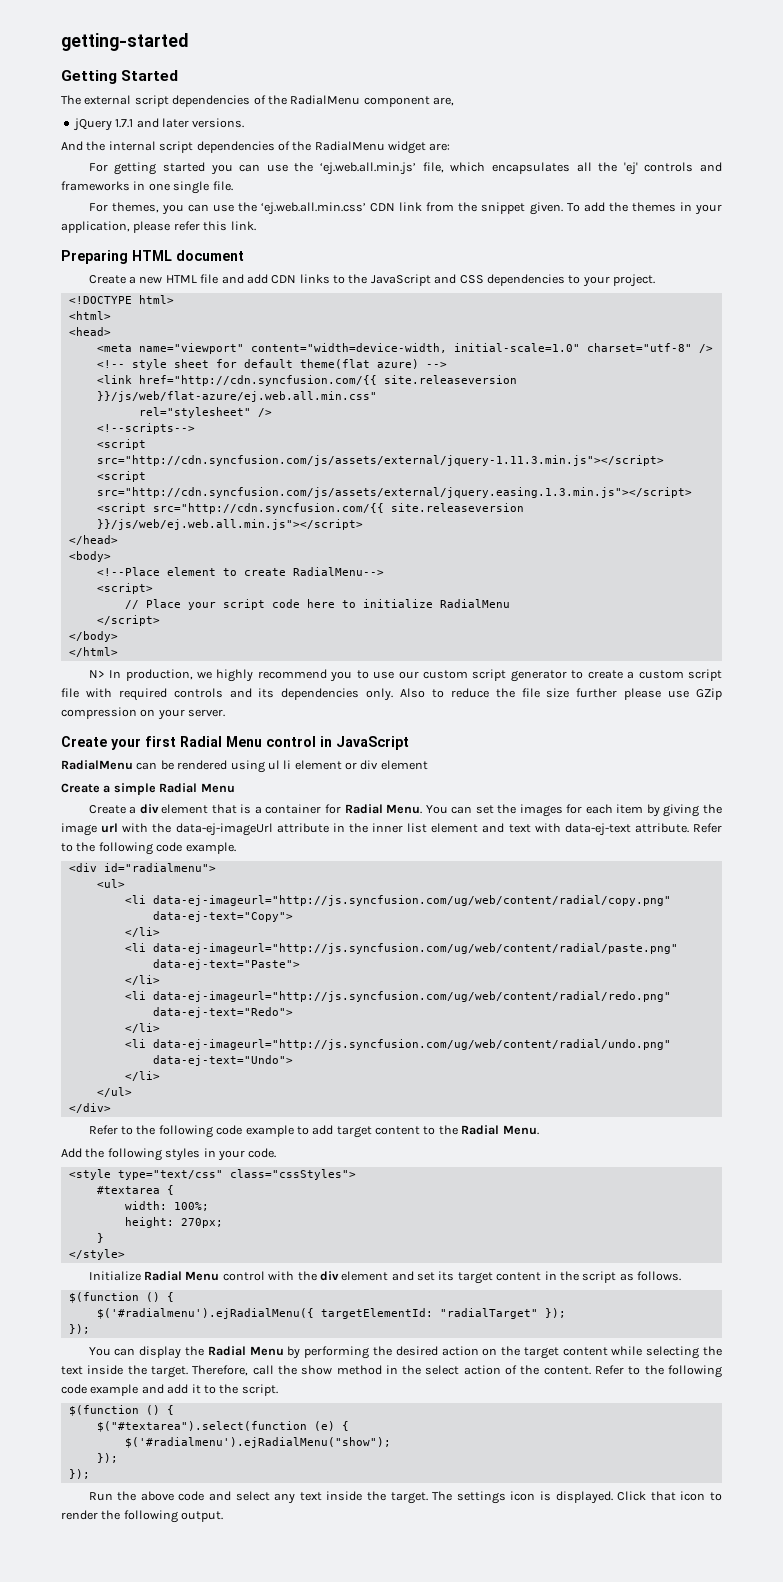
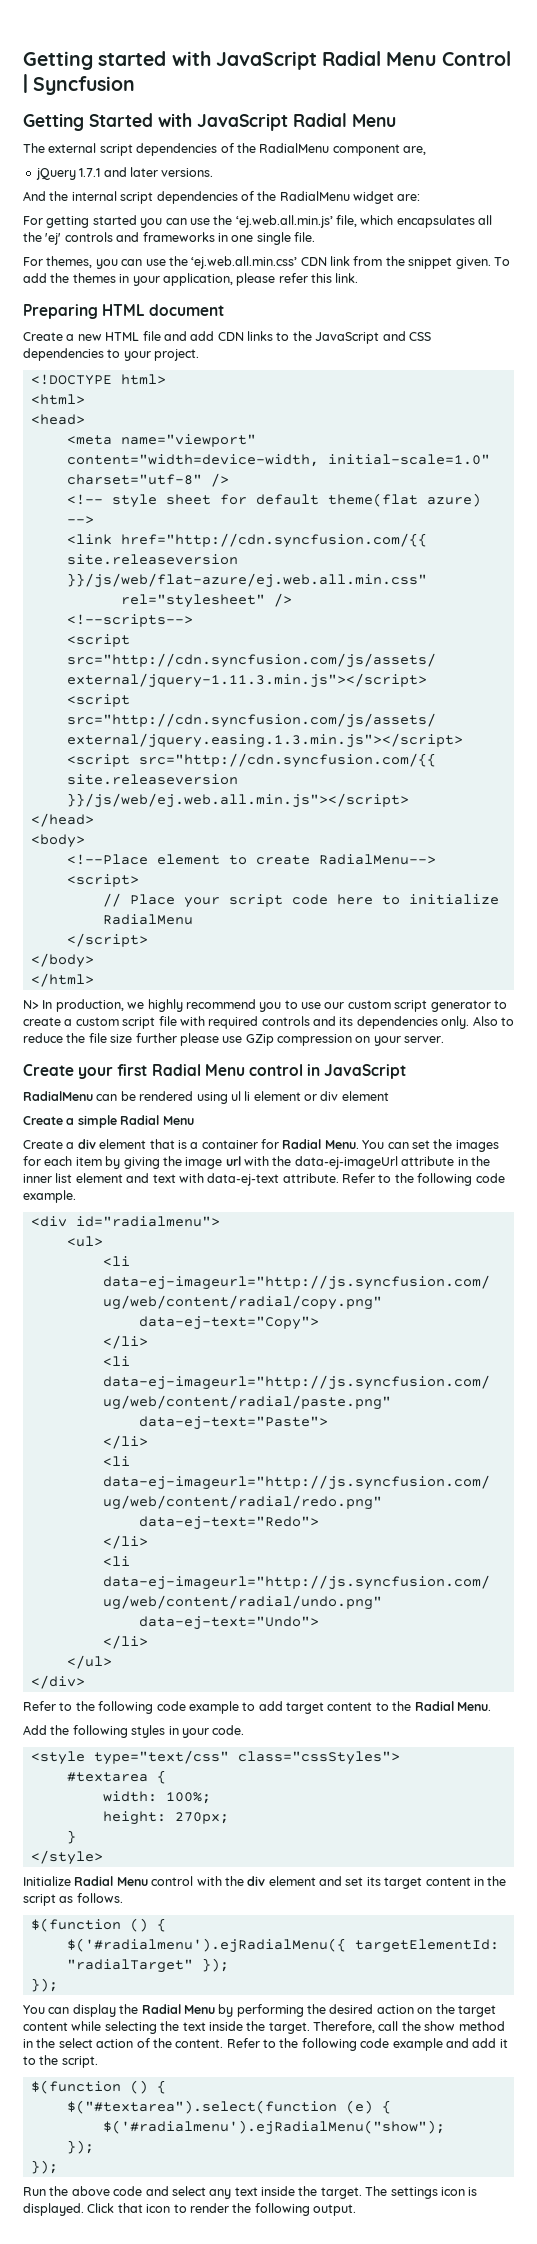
- getting-started
- Getting Started
+ Getting started with JavaScript Radial Menu Control | Syncfusion
+ Getting Started with JavaScript Radial Menu

